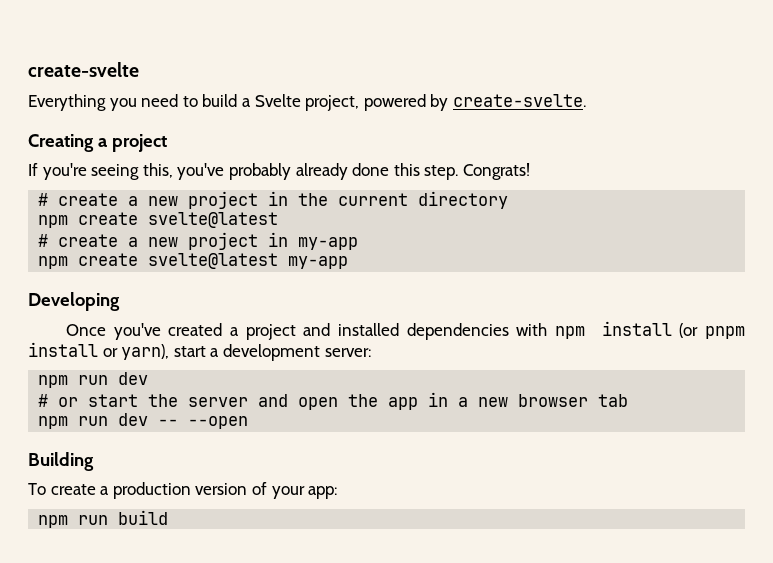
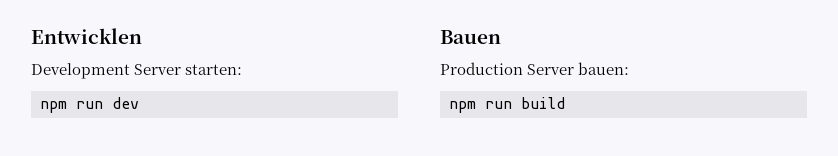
- create-svelte
- Everything you need to build a Svelte project, powered by create-svelte.
- Creating a project
- If you're seeing this, you've probably already done this step. Congrats!
- # create a new project in the current directory
- npm create svelte@latest
- # create a new project in my-app
- npm create svelte@latest my-app
- Developing
- Once you've created a project and installed dependencies with npm install (or pnpm install or yarn), start a development server:
+ Entwicklen
+ Development Server starten:
  npm run dev
- # or start the server and open the app in a new browser tab
- npm run dev -- --open
- Building
- To create a production version of your app:
+ Bauen
+ Production Server bauen:

